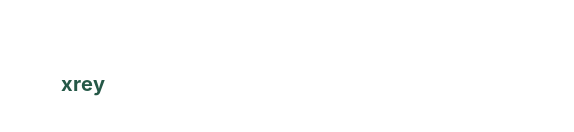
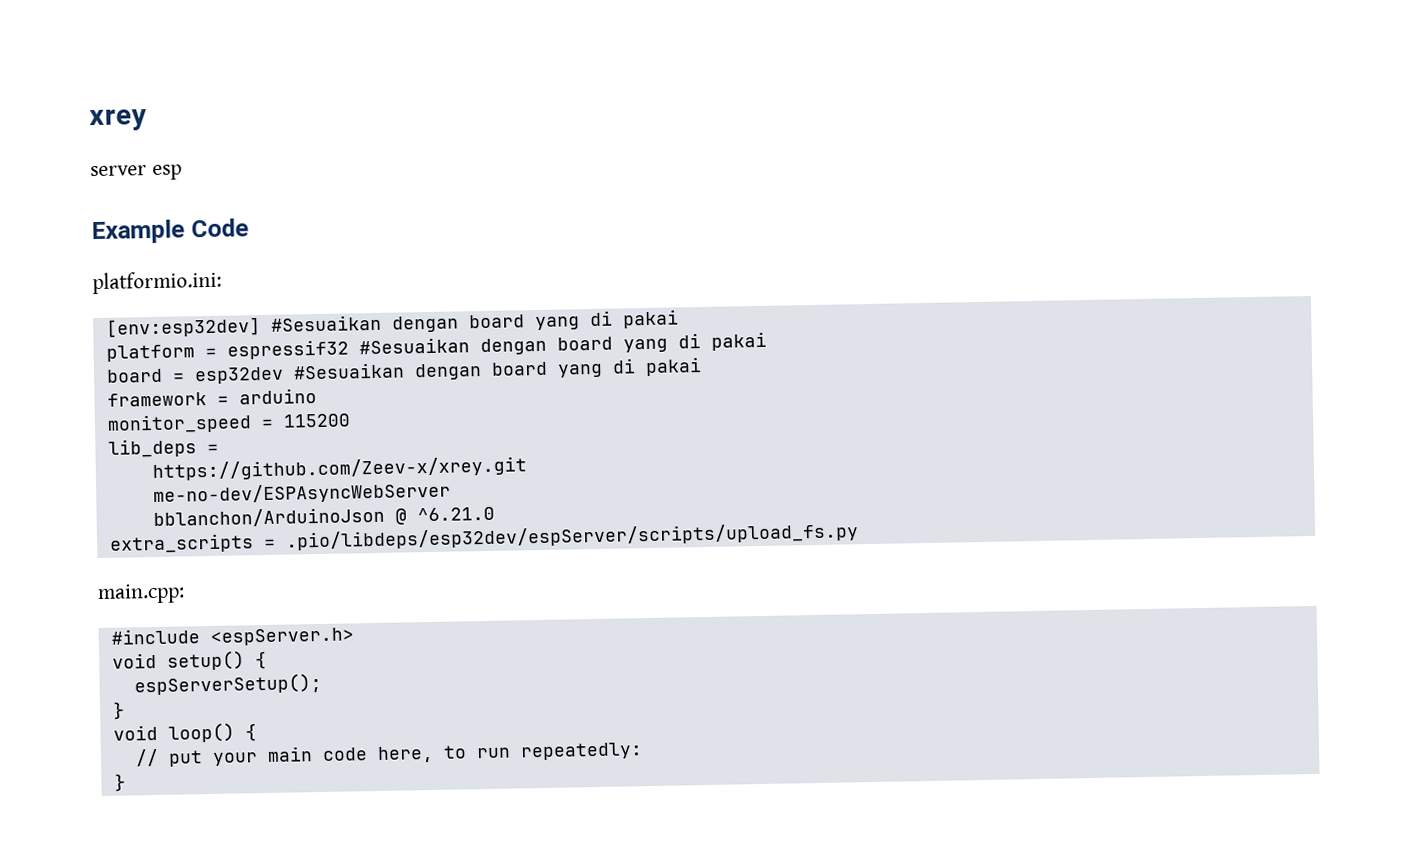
+ server esp
+ Example Code
+ platformio.ini:
+ [env:esp32dev] #Sesuaikan dengan board yang di pakai
+ platform = espressif32 #Sesuaikan dengan board yang di pakai
+ board = esp32dev #Sesuaikan dengan board yang di pakai
+ framework = arduino
+ monitor_speed = 115200
+ lib_deps =
+ https://github.com/Zeev-x/xrey.git
+ me-no-dev/ESPAsyncWebServer
+ bblanchon/ArduinoJson @ ^6.21.0
+ extra_scripts = .pio/libdeps/esp32dev/espServer/scripts/upload_fs.py
+ main.cpp:
+ #include <espServer.h>
+ void setup() {
+ espServerSetup();
+ }
+ void loop() {
+ // put your main code here, to run repeatedly:
+ }

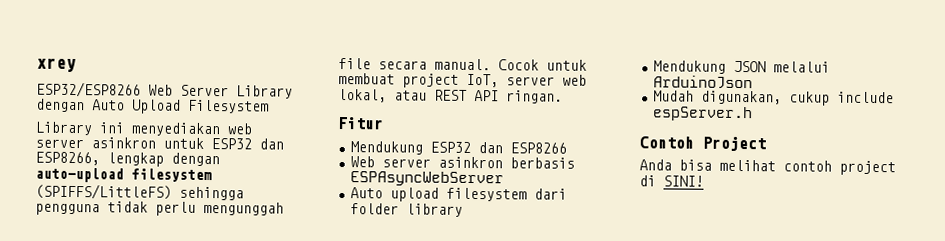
- server esp
- Example Code
- platformio.ini:
- [env:esp32dev] #Sesuaikan dengan board yang di pakai
- platform = espressif32 #Sesuaikan dengan board yang di pakai
- board = esp32dev #Sesuaikan dengan board yang di pakai
- framework = arduino
- monitor_speed = 115200
- lib_deps =
- https://github.com/Zeev-x/xrey.git
- me-no-dev/ESPAsyncWebServer
- bblanchon/ArduinoJson @ ^6.21.0
- extra_scripts = .pio/libdeps/esp32dev/espServer/scripts/upload_fs.py
- main.cpp:
- #include <espServer.h>
- void setup() {
- espServerSetup();
- }
- void loop() {
- // put your main code here, to run repeatedly:
- }
+ ESP32/ESP8266 Web Server Library dengan Auto Upload Filesystem
+ Library ini menyediakan web server asinkron untuk ESP32 dan ESP8266, lengkap dengan auto-upload filesystem (SPIFFS/LittleFS) sehingga pengguna tidak perlu mengunggah file secara manual. Cocok untuk membuat project IoT, server web lokal, atau REST API ringan.
+ Fitur
+ Mendukung ESP32 dan ESP8266
+ Web server asinkron berbasis ESPAsyncWebServer
+ Auto upload filesystem dari folder library
+ Mendukung JSON melalui ArduinoJson
+ Mudah digunakan, cukup include espServer.h
+ Contoh Project
+ Anda bisa melihat contoh project di SINI!

